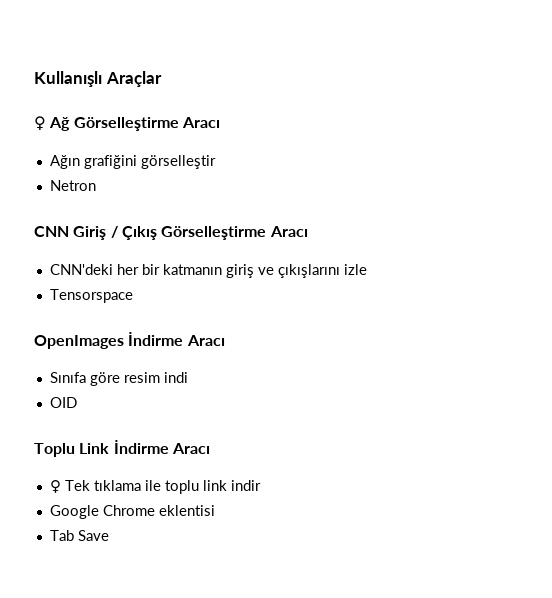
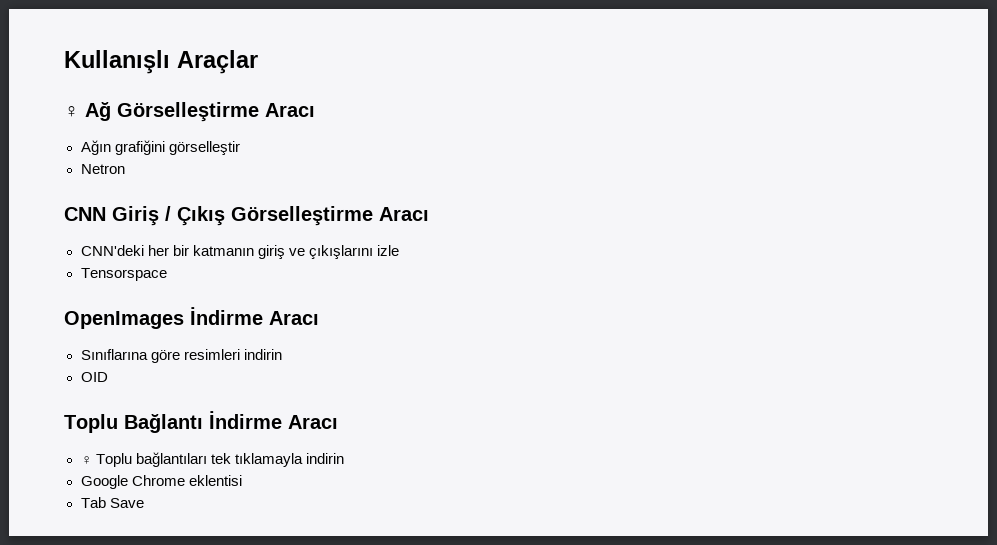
- Sınıfa göre resim indi
+ Sınıflarına göre resimleri indirin
- Toplu Link İndirme Aracı
+ Toplu Bağlantı İndirme Aracı
- ♀ Tek tıklama ile toplu link indir
+ ♀ Toplu bağlantıları tek tıklamayla indirin

